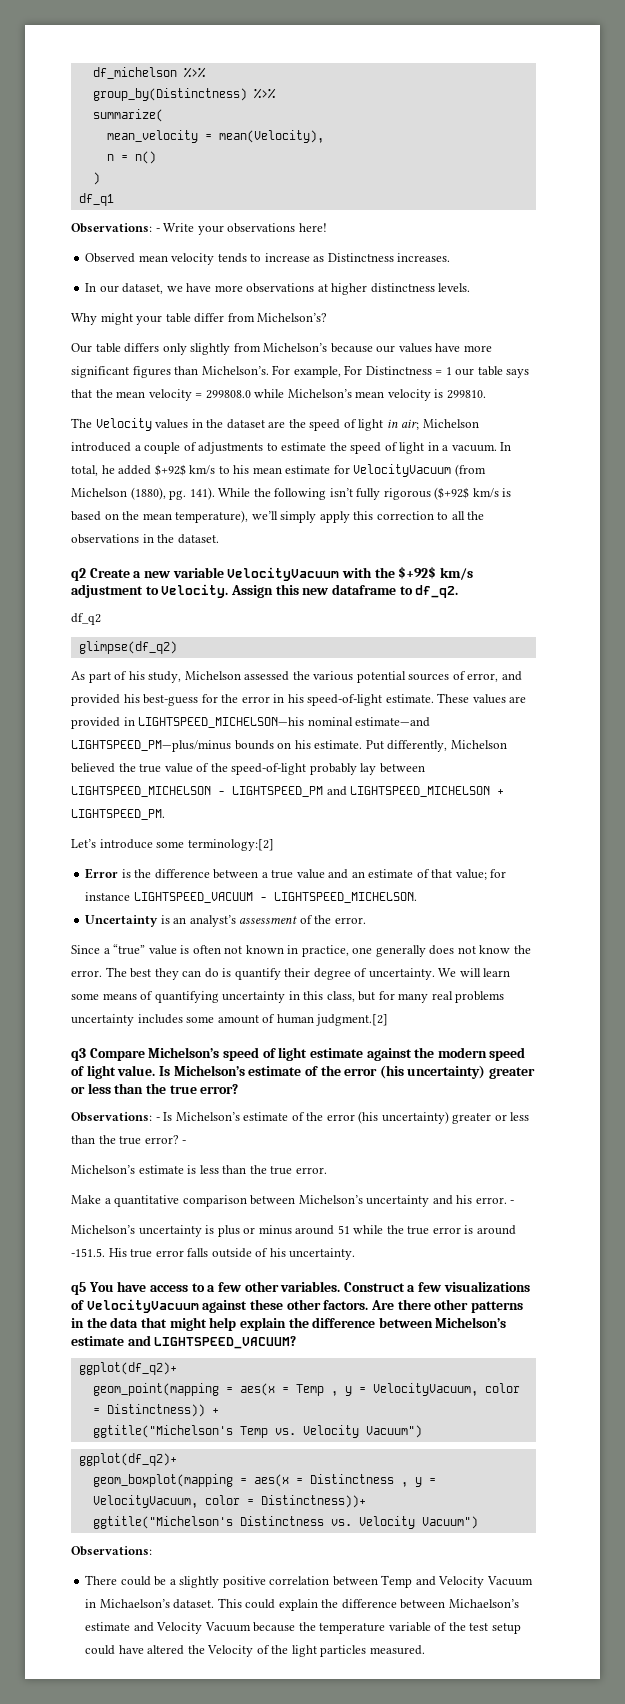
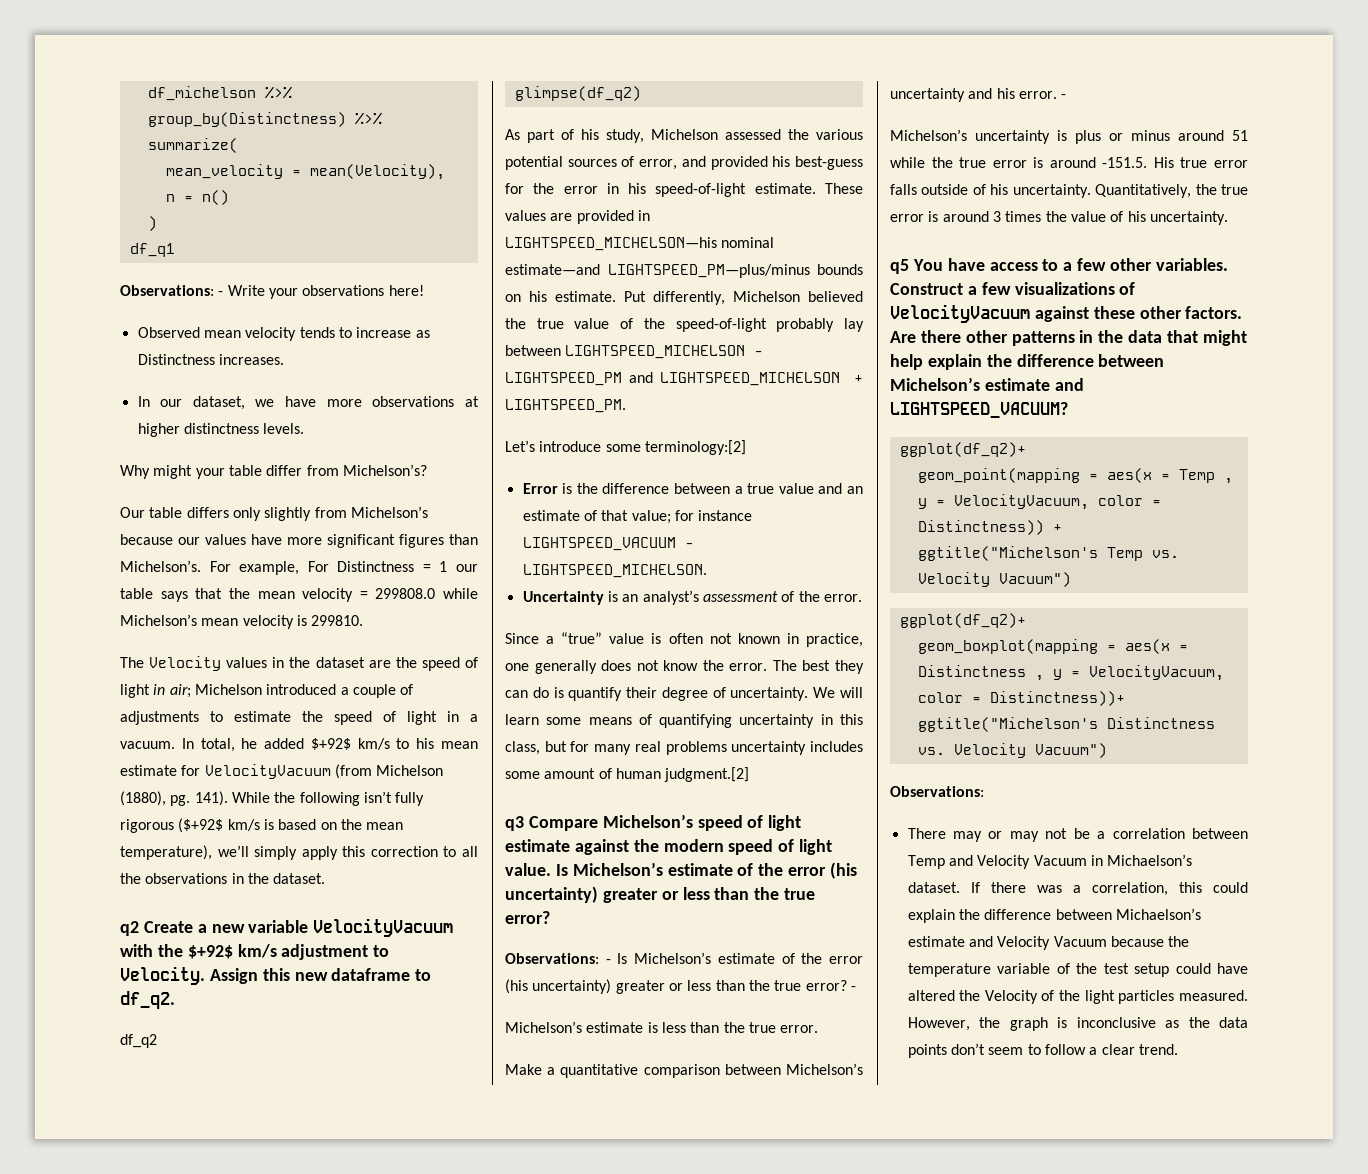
+ Quantitatively, the true error is around 3 times the value of his uncertainty.
- There could be a slightly positive correlation between Temp and Velocity Vacuum in Michaelson’s dataset.
+ There may or may not be a correlation between Temp and Velocity Vacuum in Michaelson’s dataset.
- This could explain the difference between Michaelson’s estimate and Velocity Vacuum because the temperature variable of the test setup could have altered the Velocity of the light particles measured.
+ If there was a correlation, this could explain the difference between Michaelson’s estimate and Velocity Vacuum because the temperature variable of the test setup could have altered the Velocity of the light particles measured.
+ However, the graph is inconclusive as the data points don’t seem to follow a clear trend.

